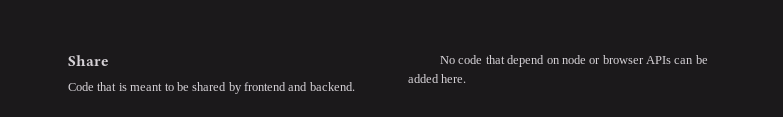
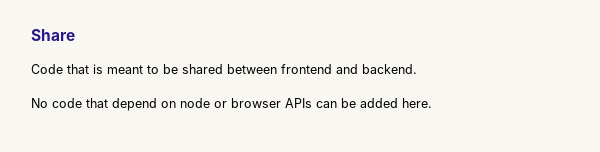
- Code that is meant to be shared by frontend and backend.
+ Code that is meant to be shared between frontend and backend.

